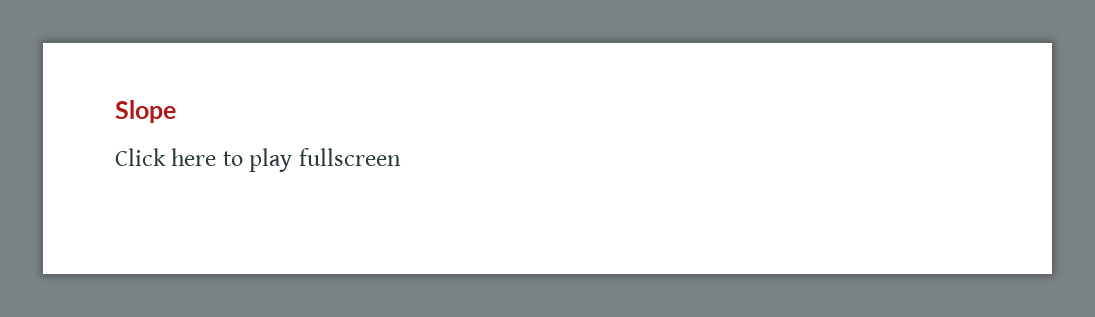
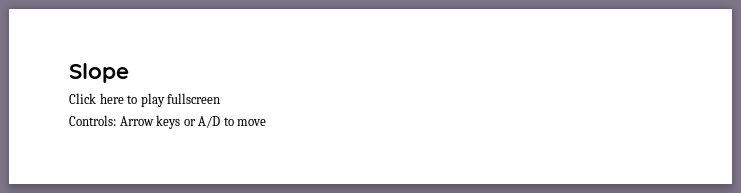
+ Controls: Arrow keys or A/D to move

